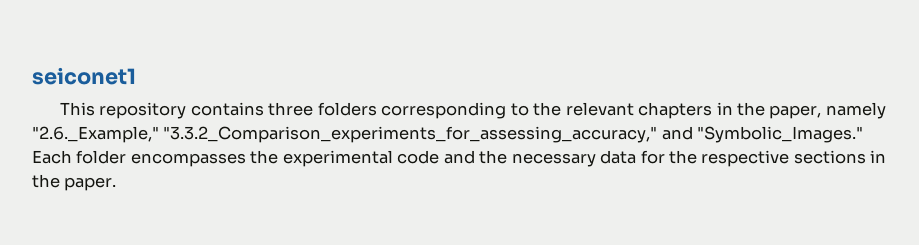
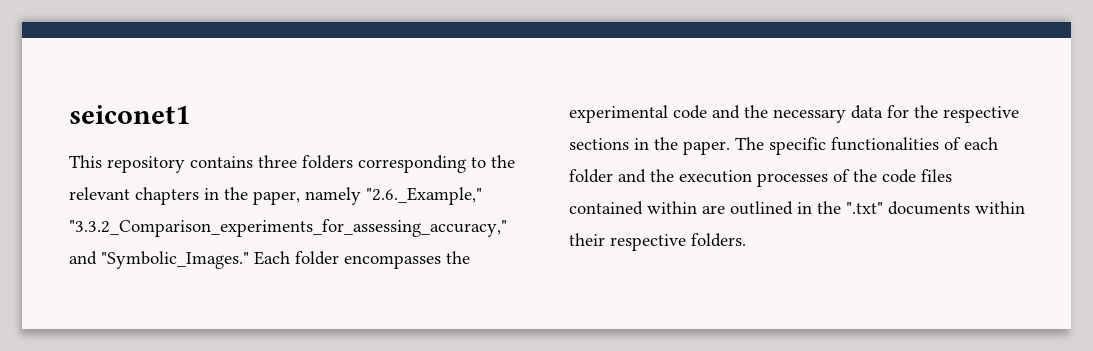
+ The specific functionalities of each folder and the execution processes of the code files contained within are outlined in the ".txt" documents within their respective folders.

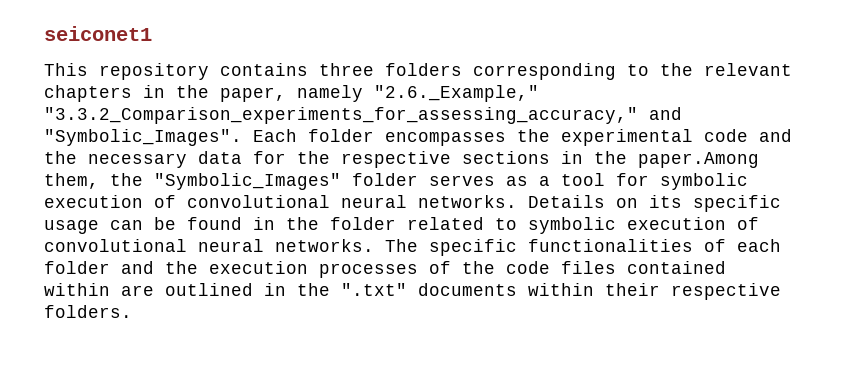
- This repository contains three folders corresponding to the relevant chapters in the paper, namely "2.6._Example," "3.3.2_Comparison_experiments_for_assessing_accuracy," and "Symbolic_Images."
+ This repository contains three folders corresponding to the relevant chapters in the paper, namely "2.6._Example," "3.3.2_Comparison_experiments_for_assessing_accuracy," and "Symbolic_Images".
- Each folder encompasses the experimental code and the necessary data for the respective sections in the paper.
+ Each folder encompasses the experimental code and the necessary data for the respective sections in the paper.Among them, the "Symbolic_Images" folder serves as a tool for symbolic execution of convolutional neural networks. Details on its specific usage can be found in the folder related to symbolic execution of convolutional neural networks.

